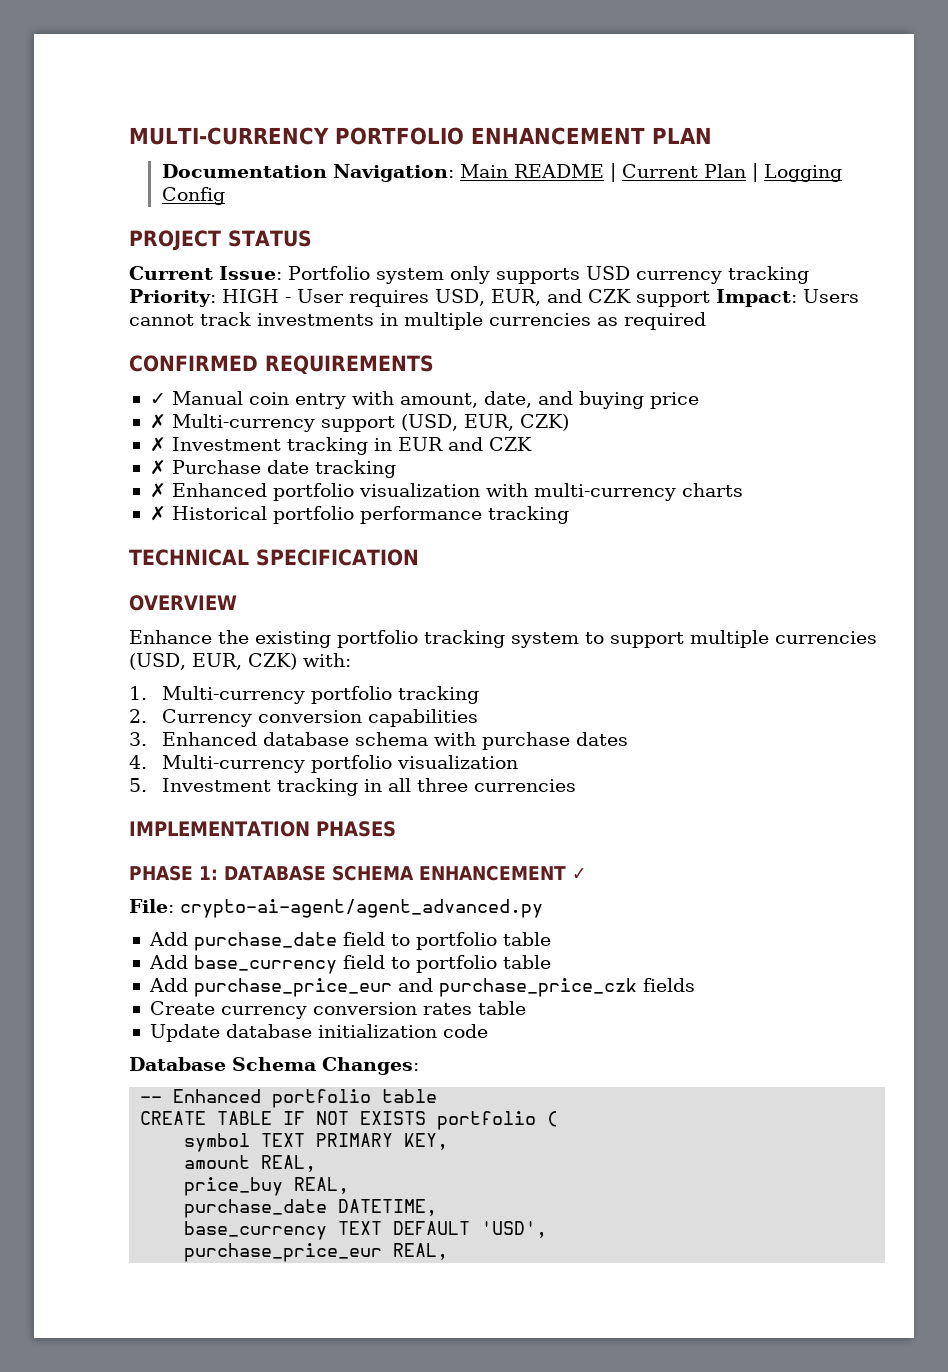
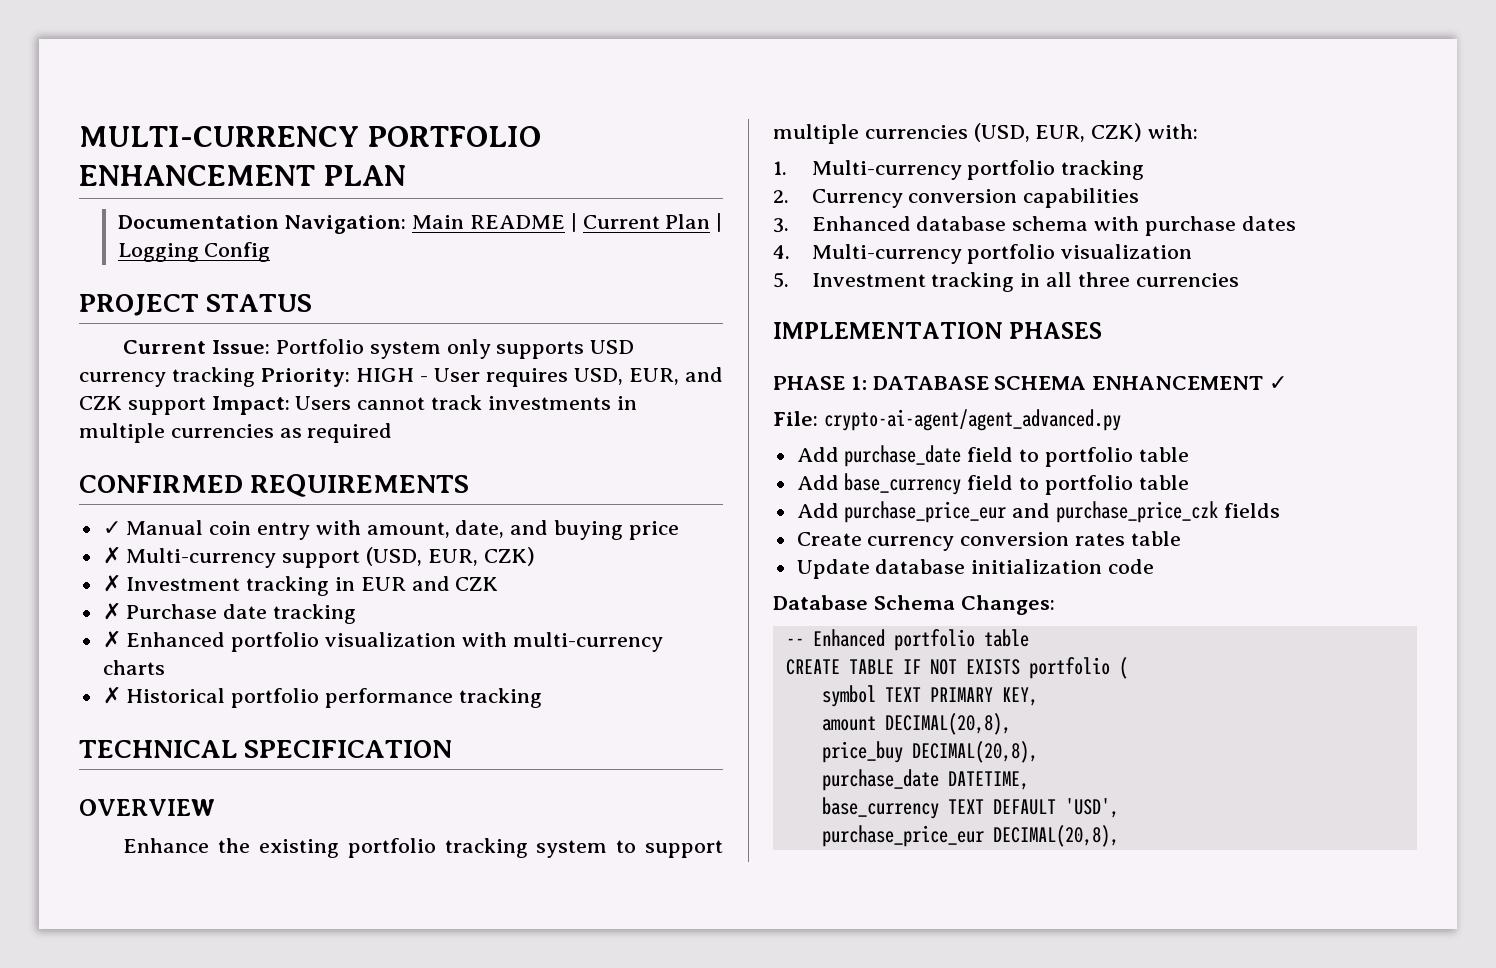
- amount REAL,
+ amount DECIMAL(20,8),
- price_buy REAL,
+ price_buy DECIMAL(20,8),
- purchase_price_eur REAL,
+ purchase_price_eur DECIMAL(20,8),

